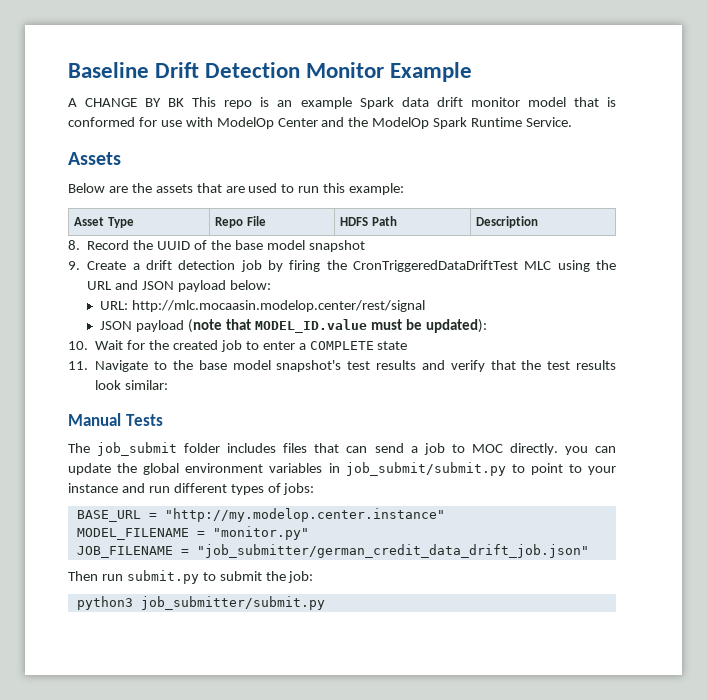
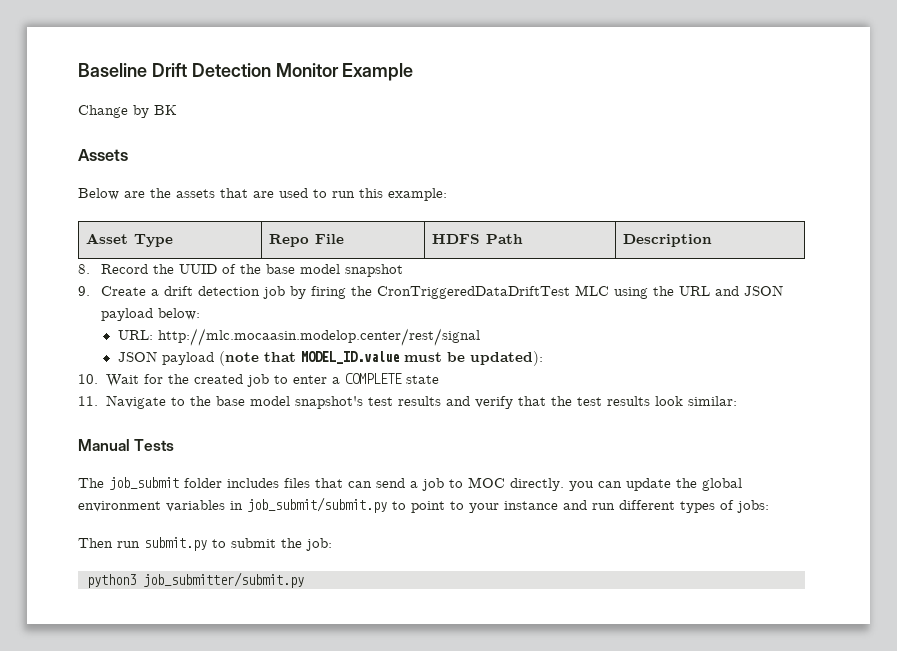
- A CHANGE BY BK This repo is an example Spark data drift monitor model that is conformed for use with ModelOp Center and the ModelOp Spark Runtime Service.
+ Change by BK
- BASE_URL = "http://my.modelop.center.instance"
- MODEL_FILENAME = "monitor.py"
- JOB_FILENAME = "job_submitter/german_credit_data_drift_job.json"

